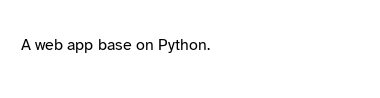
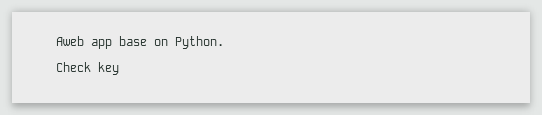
- A web app base on Python.
+ Aweb app base on Python.
+ Check key

